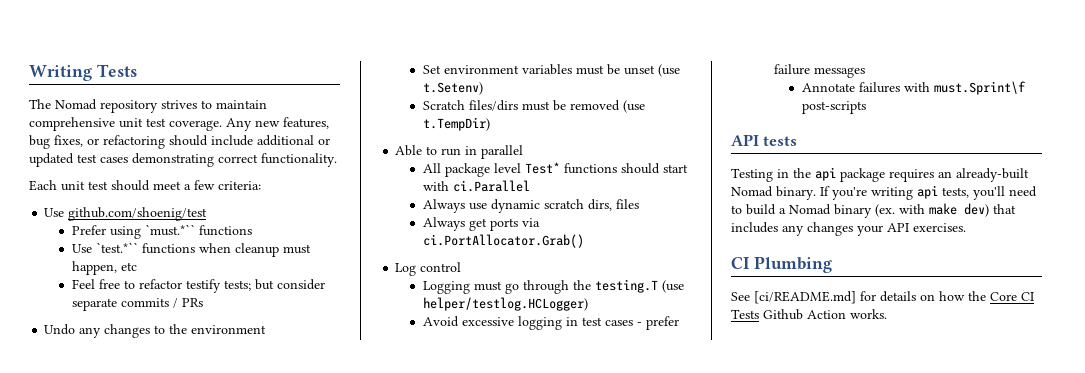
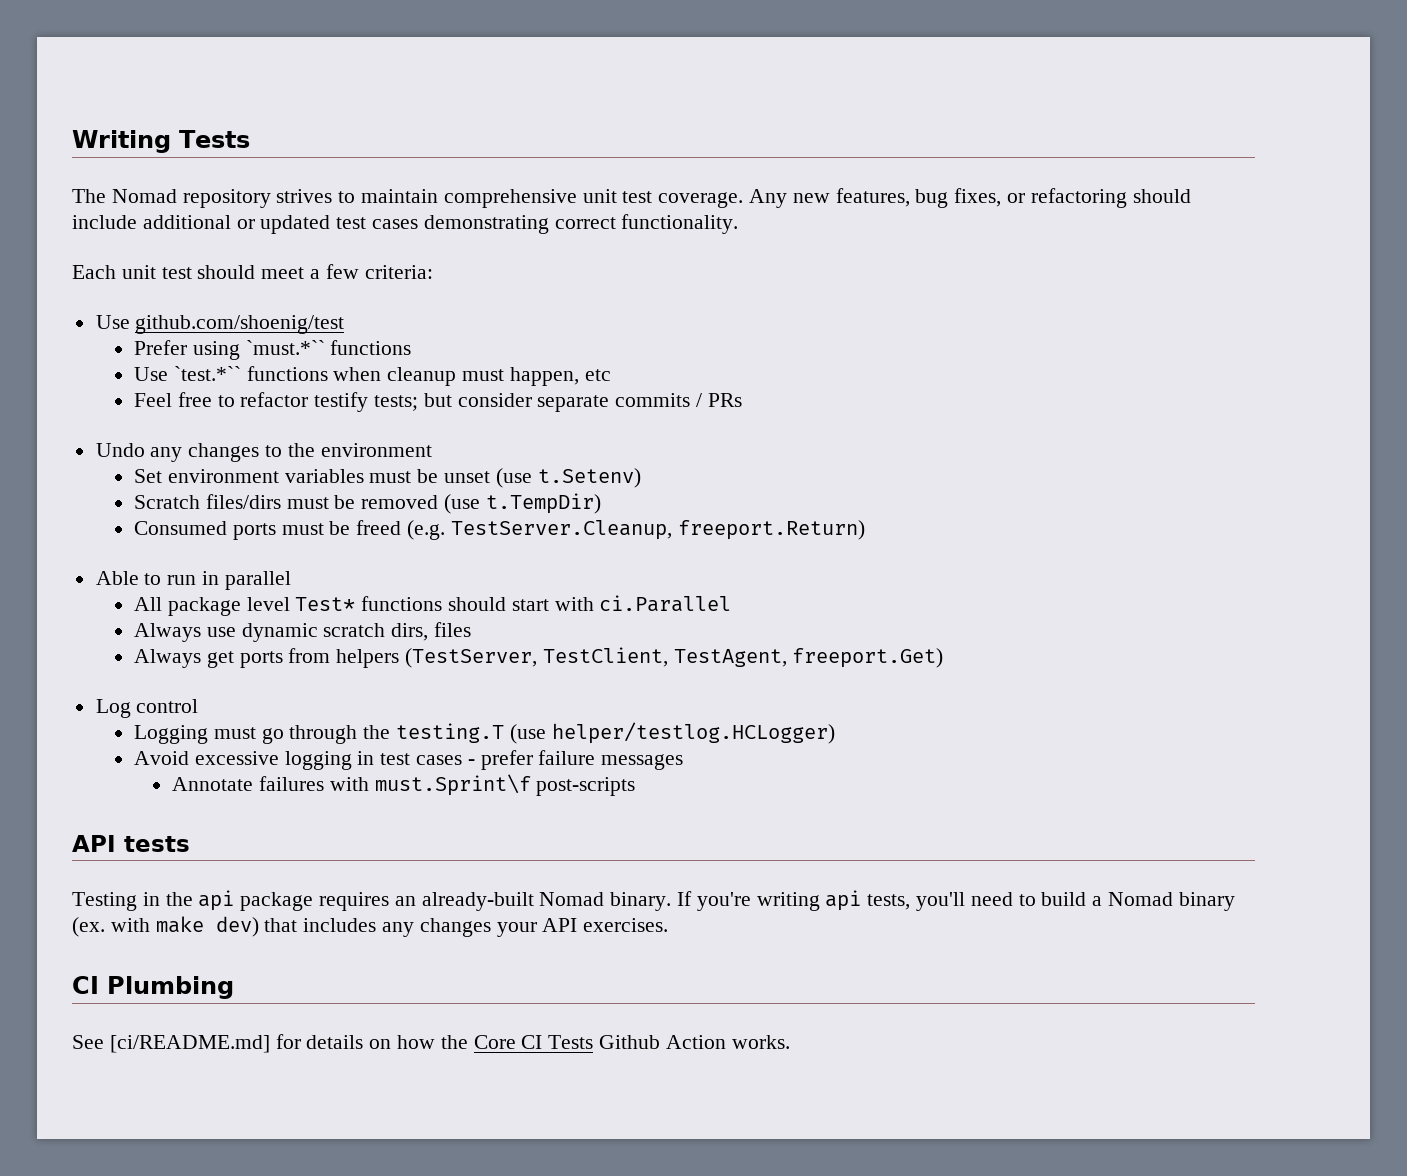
+ Consumed ports must be freed (e.g. TestServer.Cleanup, freeport.Return)
- Always get ports via ci.PortAllocator.Grab()
+ Always get ports from helpers (TestServer, TestClient, TestAgent, freeport.Get)

